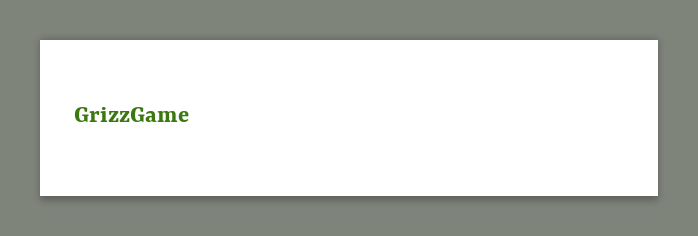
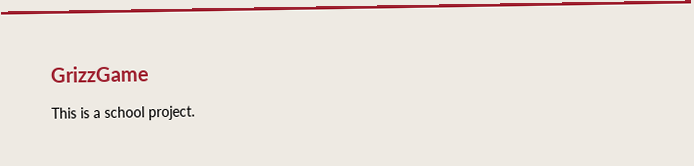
+ This is a school project.

